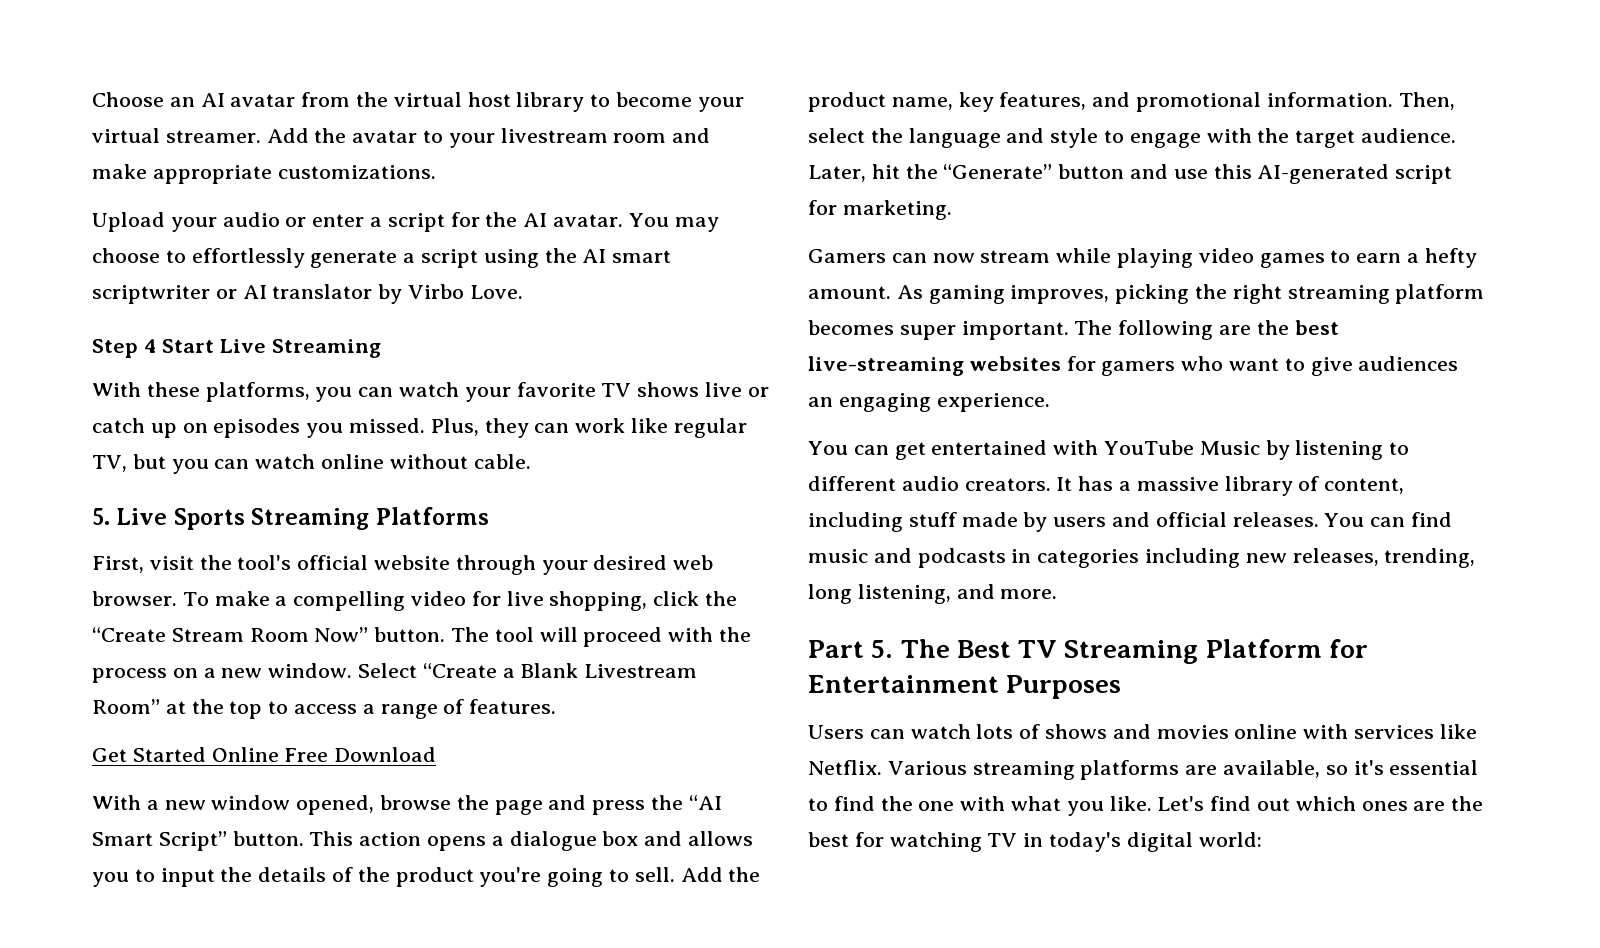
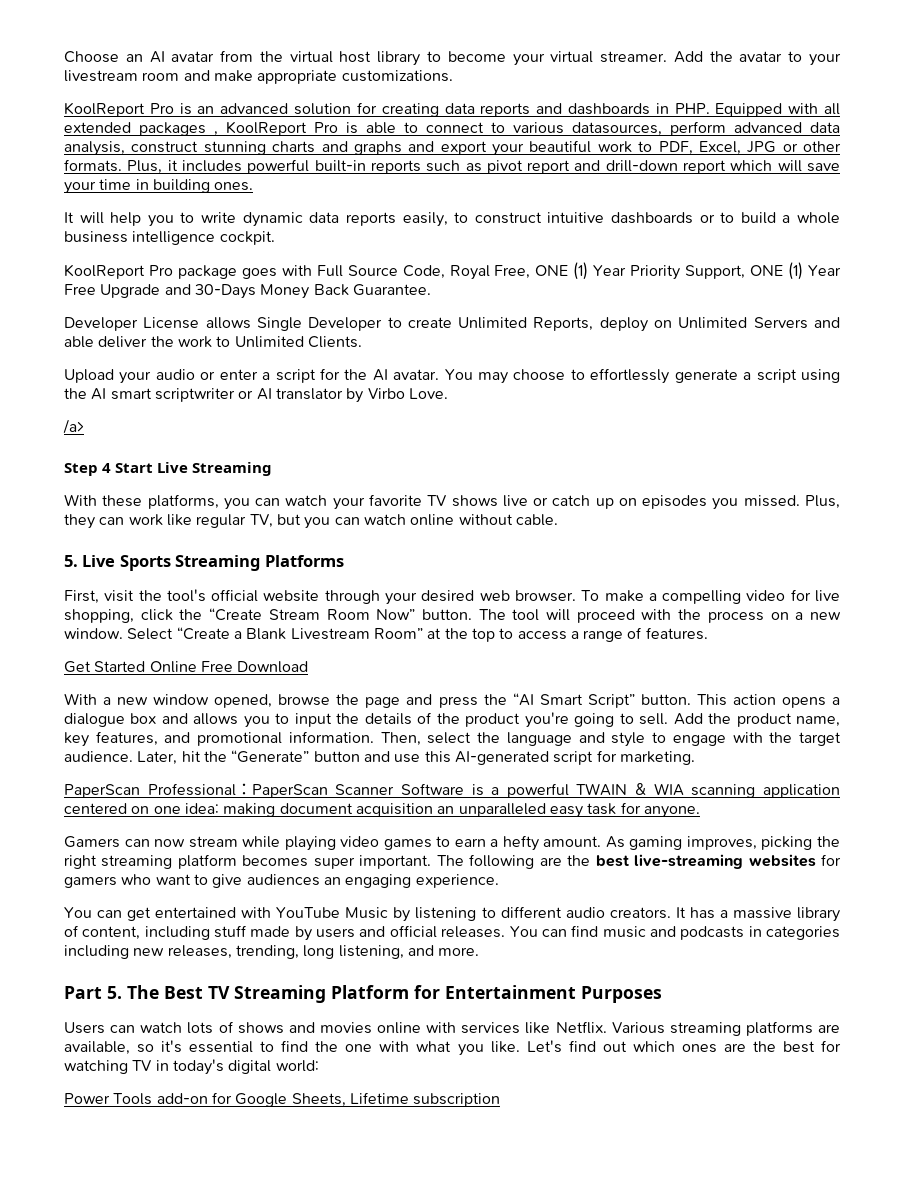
+ KoolReport Pro is an advanced solution for creating data reports and dashboards in PHP. Equipped with all extended packages , KoolReport Pro is able to connect to various datasources, perform advanced data analysis, construct stunning charts and graphs and export your beautiful work to PDF, Excel, JPG or other formats. Plus, it includes powerful built-in reports such as pivot report and drill-down report which will save your time in building ones.
+ It will help you to write dynamic data reports easily, to construct intuitive dashboards or to build a whole business intelligence cockpit.
+ KoolReport Pro package goes with Full Source Code, Royal Free, ONE (1) Year Priority Support, ONE (1) Year Free Upgrade and 30-Days Money Back Guarantee.
+ Developer License allows Single Developer to create Unlimited Reports, deploy on Unlimited Servers and able deliver the work to Unlimited Clients.
+ /a>
+ PaperScan Professional：PaperScan Scanner Software is a powerful TWAIN & WIA scanning application centered on one idea: making document acquisition an unparalleled easy task for anyone.
+ Power Tools add-on for Google Sheets, Lifetime subscription

